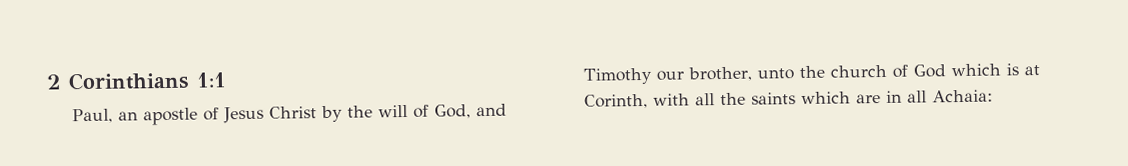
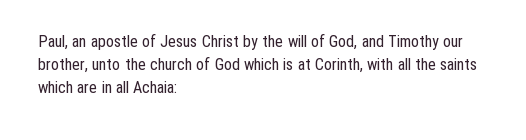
- 2 Corinthians 1:1

